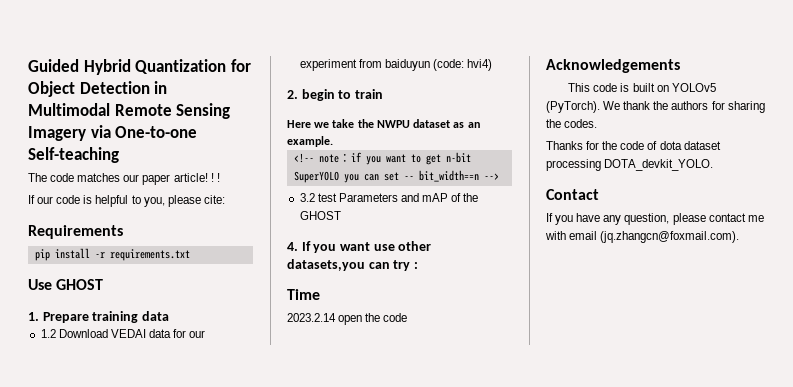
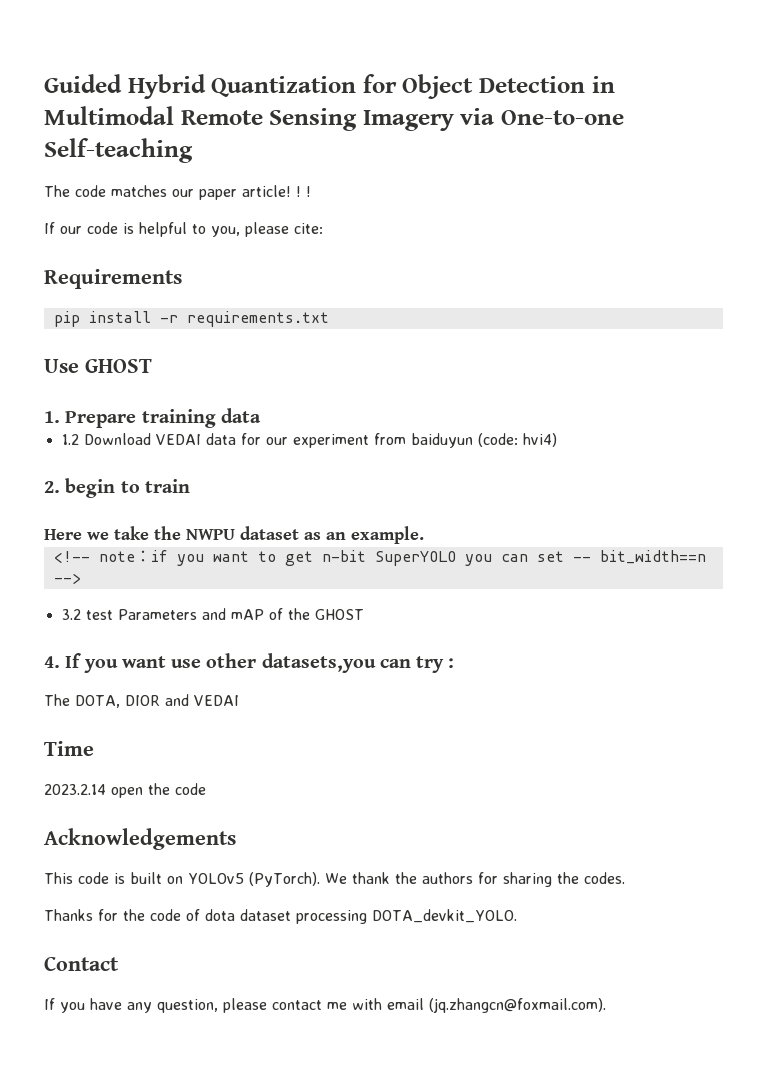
+ The DOTA, DIOR and VEDAI

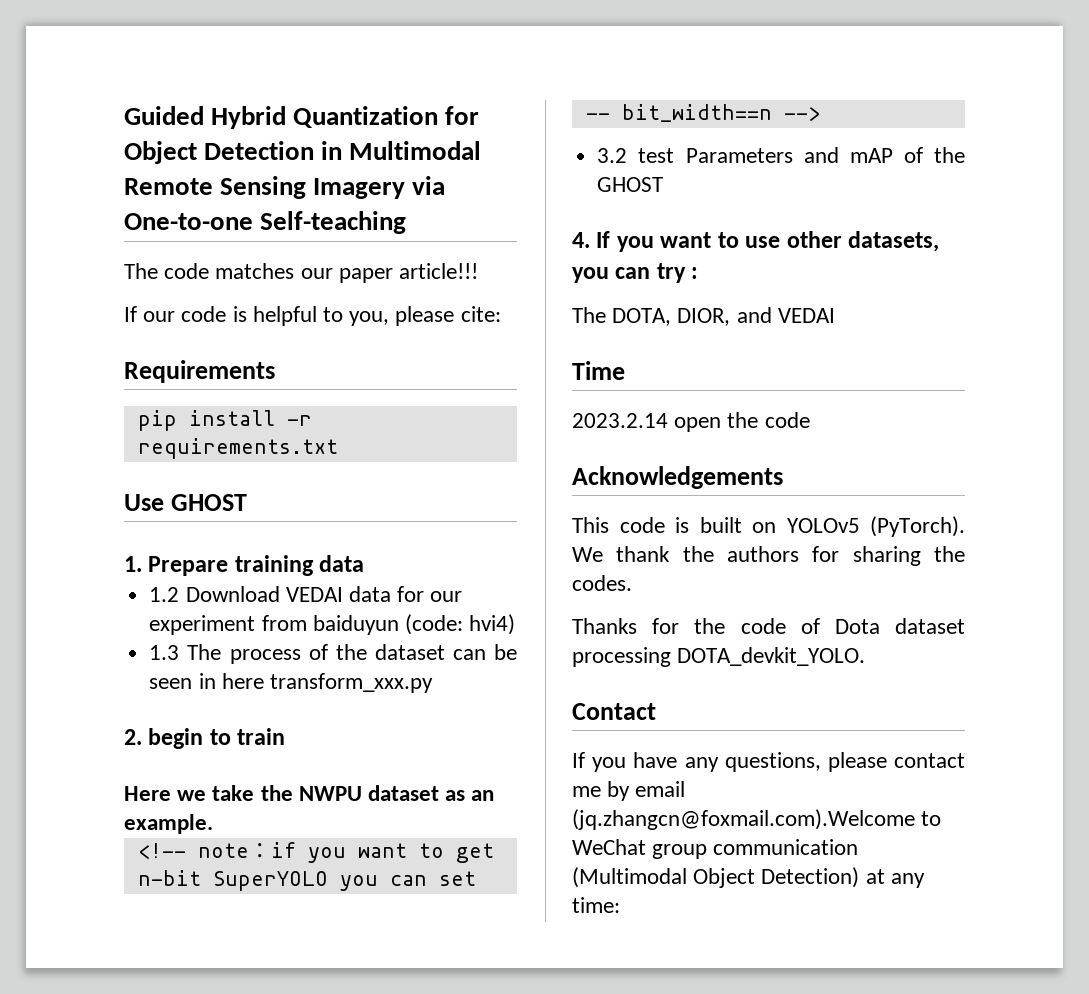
- The code matches our paper article! ! !
+ The code matches our paper article!!!
+ 1.3 The process of the dataset can be seen in here transform_xxx.py
- 4. If you want use other datasets,you can try :
+ 4. If you want to use other datasets, you can try :
- The DOTA, DIOR and VEDAI
+ The DOTA, DIOR, and VEDAI
- Thanks for the code of dota dataset processing DOTA_devkit_YOLO.
+ Thanks for the code of Dota dataset processing DOTA_devkit_YOLO.
- If you have any question, please contact me with email (jq.zhangcn@foxmail.com).
+ If you have any questions, please contact me by email (jq.zhangcn@foxmail.com).Welcome to WeChat group communication (Multimodal Object Detection) at any time:

